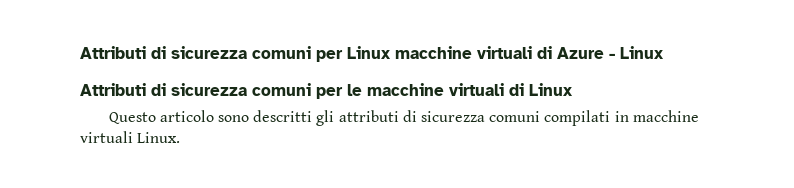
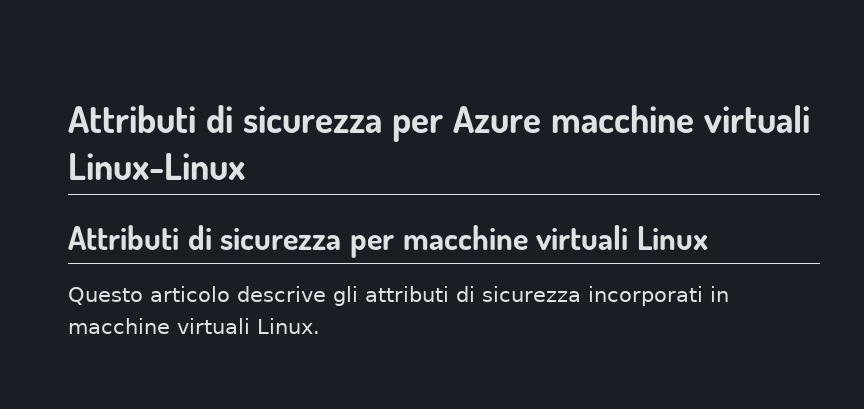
- Attributi di sicurezza comuni per Linux macchine virtuali di Azure - Linux
- Attributi di sicurezza comuni per le macchine virtuali di Linux
+ Attributi di sicurezza per Azure macchine virtuali Linux-Linux
+ Attributi di sicurezza per macchine virtuali Linux
- Questo articolo sono descritti gli attributi di sicurezza comuni compilati in macchine virtuali Linux.
+ Questo articolo descrive gli attributi di sicurezza incorporati in macchine virtuali Linux.

